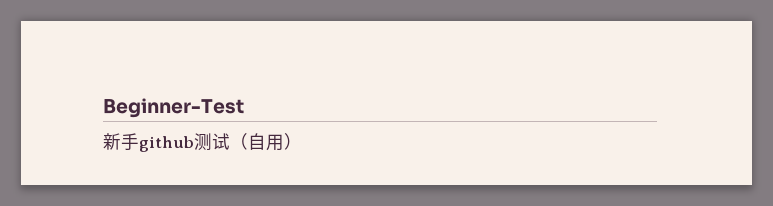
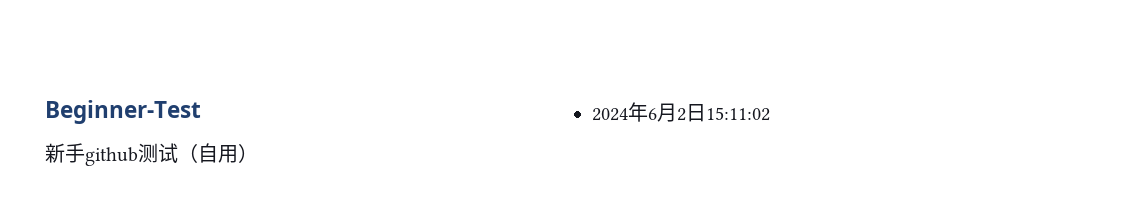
+ 2024年6月2日15:11:02

